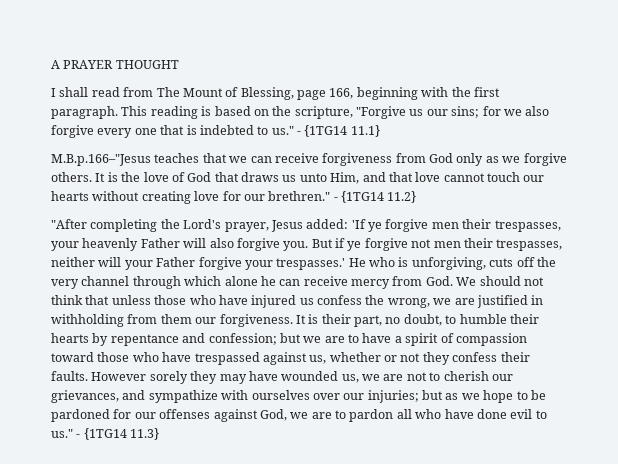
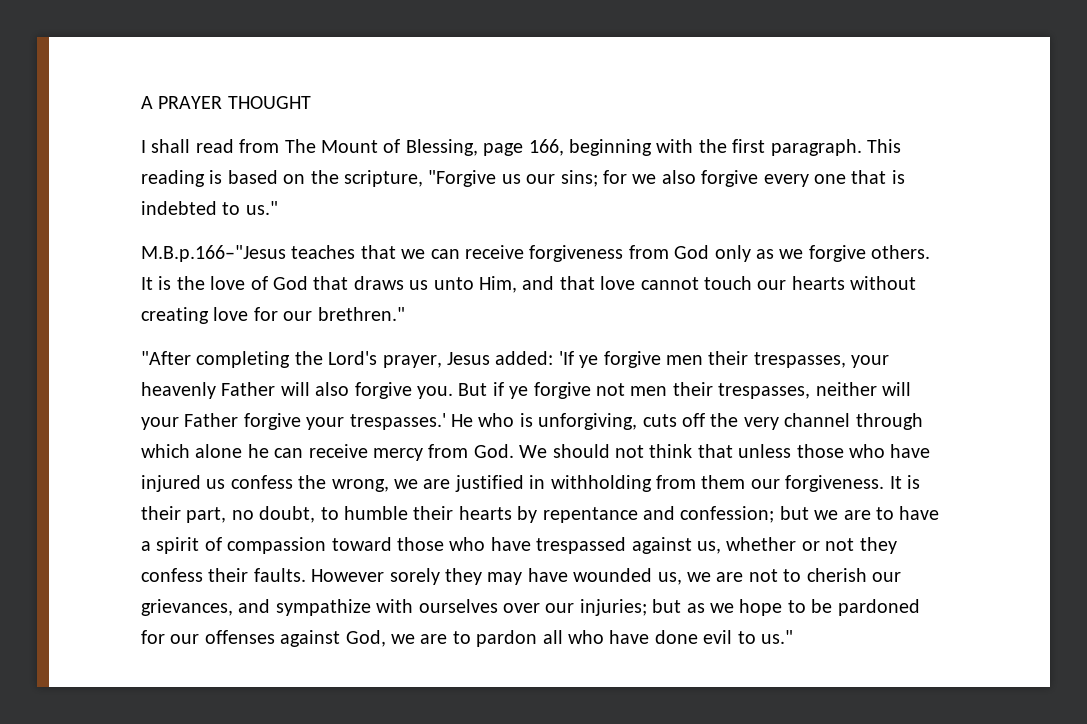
- - {1TG14 11.1}
- - {1TG14 11.2}
- - {1TG14 11.3}

